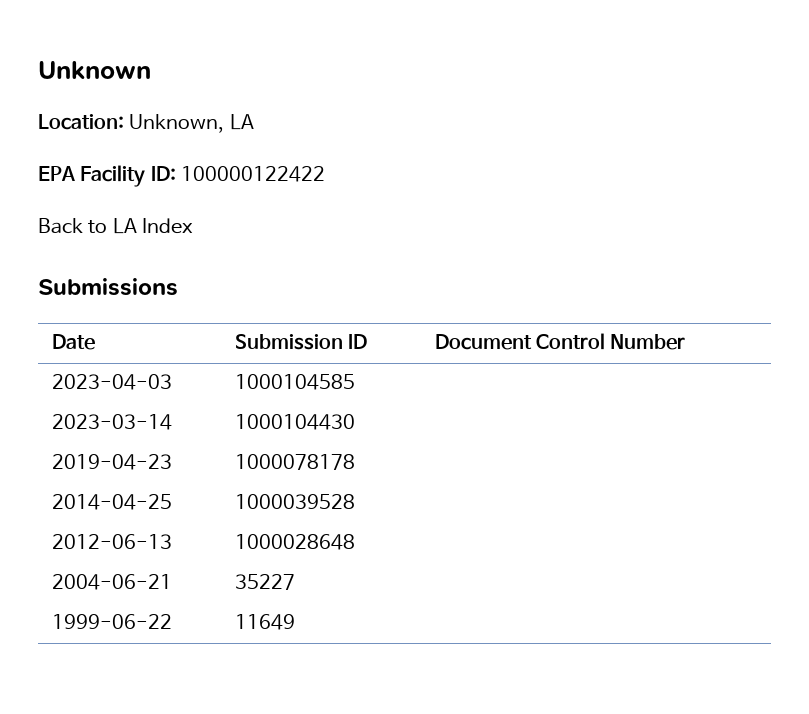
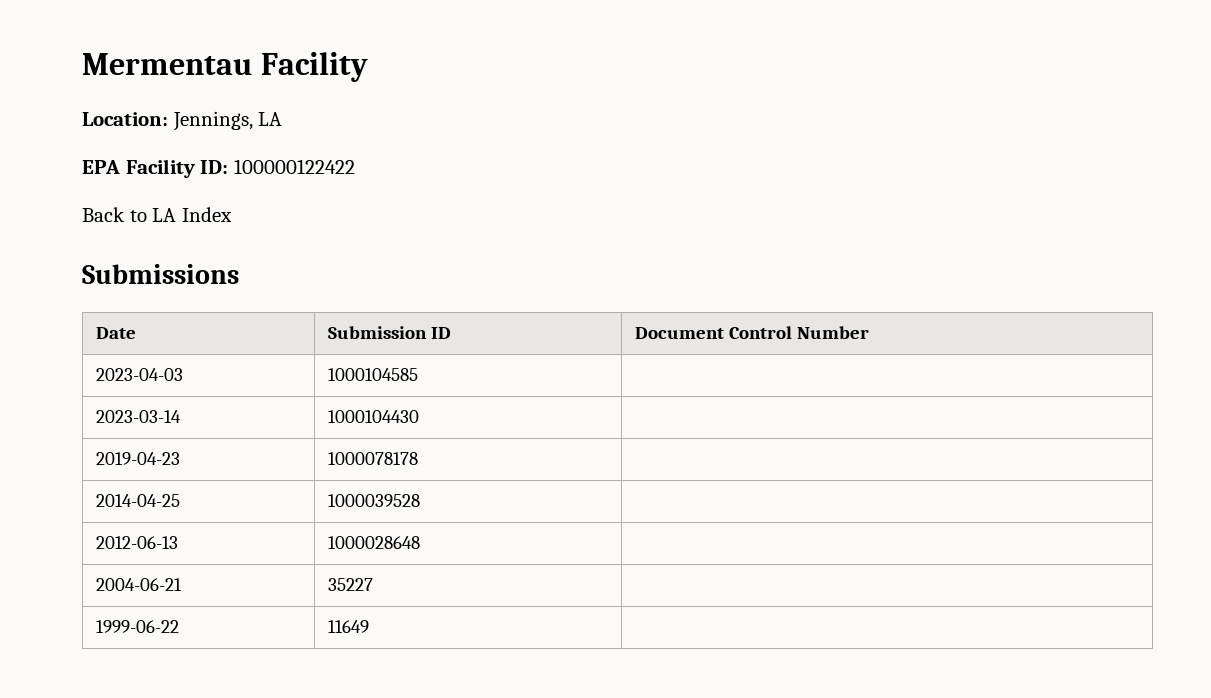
- Unknown
+ Mermentau Facility
- Location: Unknown, LA
+ Location: Jennings, LA

